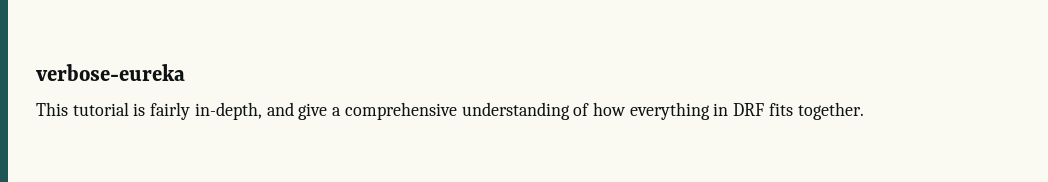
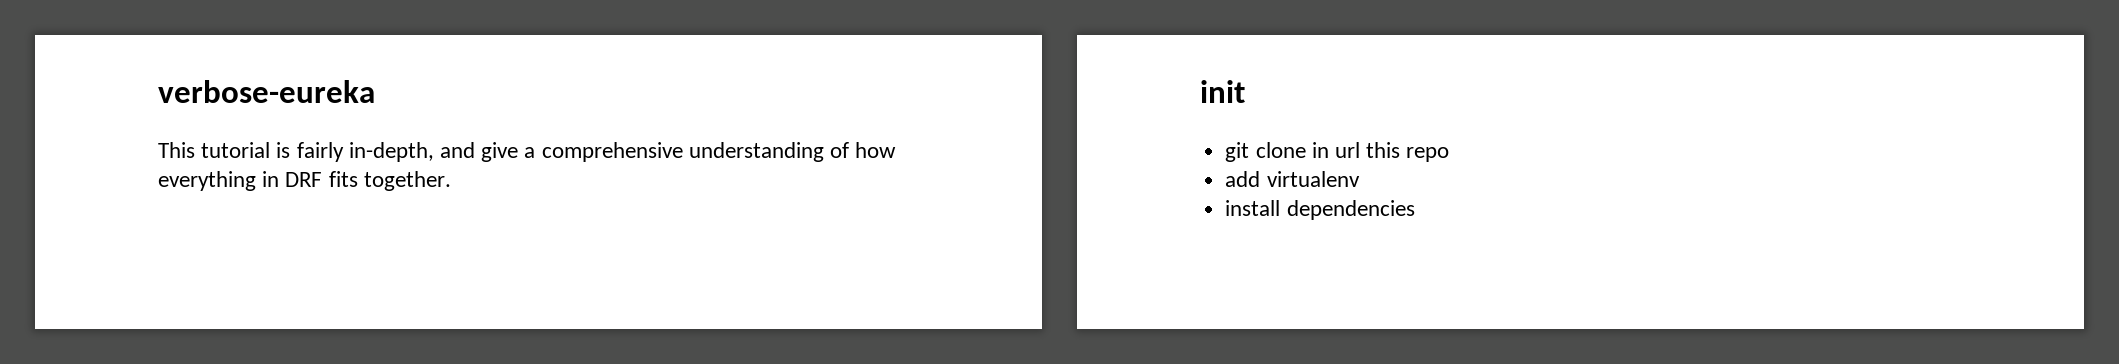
+ init
+ git clone in url this repo
+ add virtualenv
+ install dependencies

